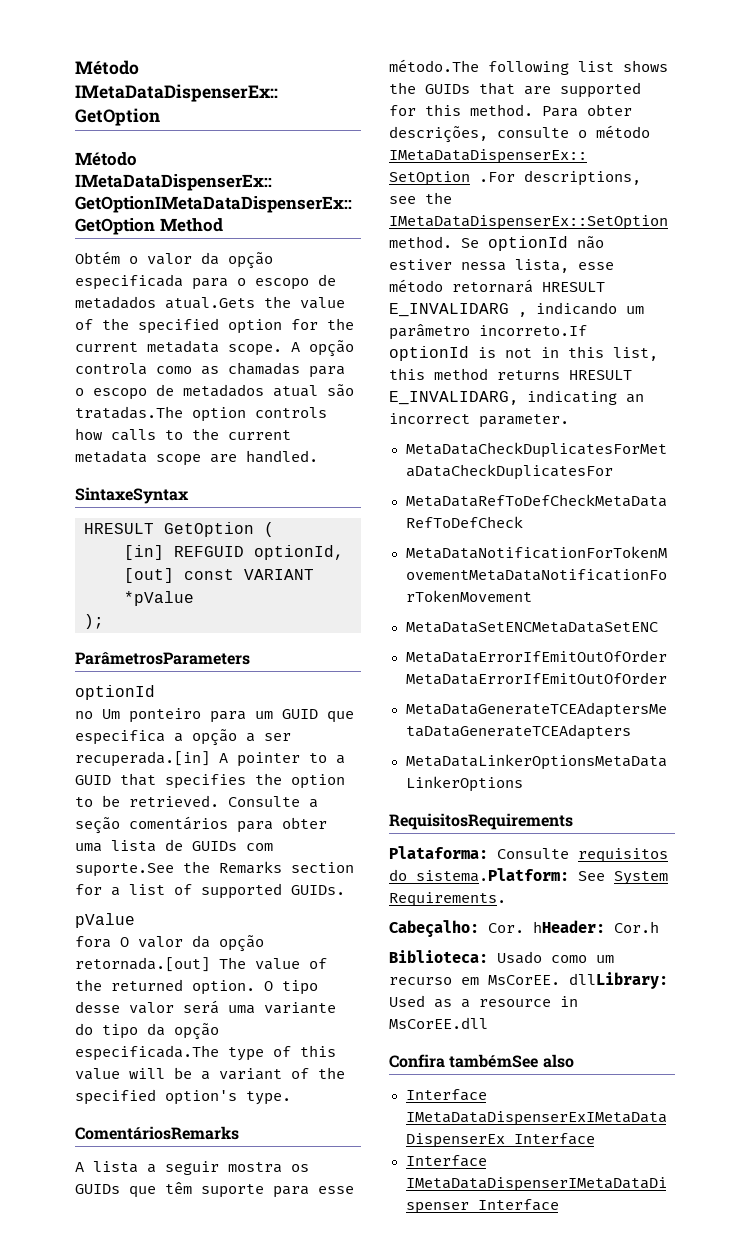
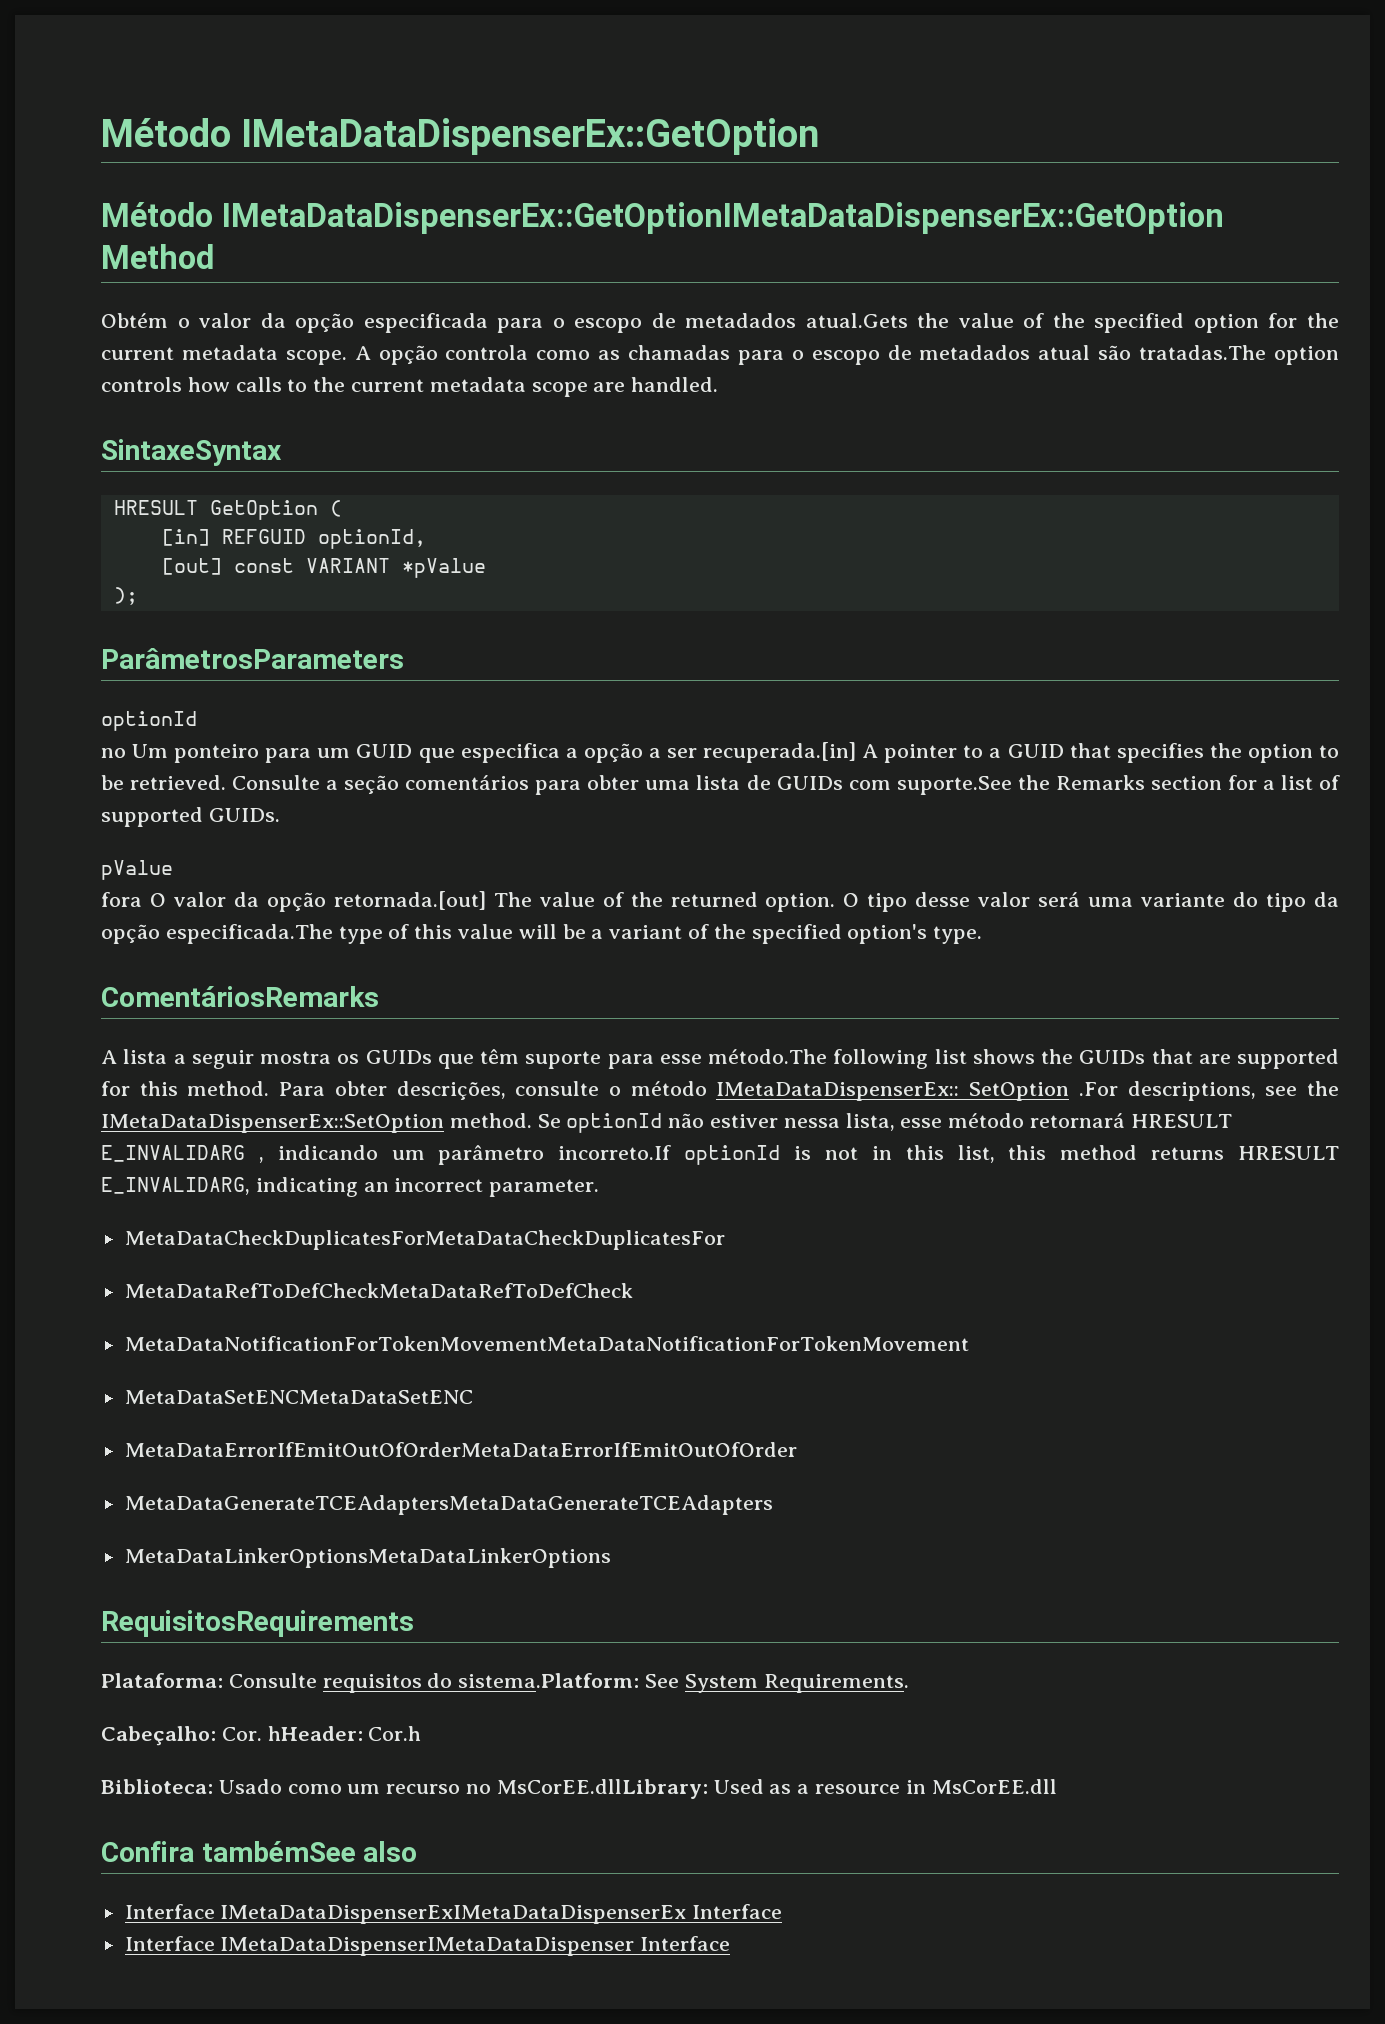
- Biblioteca: Usado como um recurso em MsCorEE. dllLibrary: Used as a resource in MsCorEE.dll
+ Biblioteca: Usado como um recurso no MsCorEE.dllLibrary: Used as a resource in MsCorEE.dll

